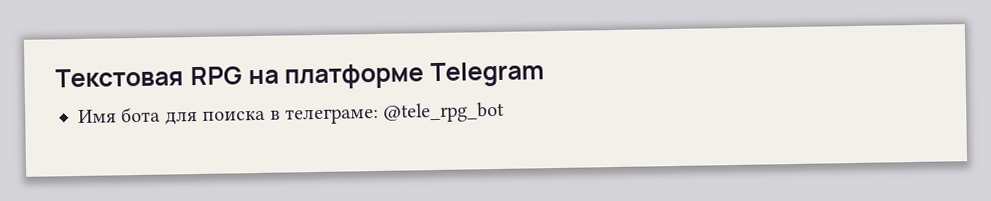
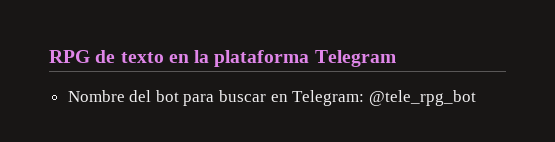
- Текстовая RPG на платформе Telegram
- Имя бота для поиска в телеграме: @tele_rpg_bot
+ RPG de texto en la plataforma Telegram
+ Nombre del bot para buscar en Telegram: @tele_rpg_bot

